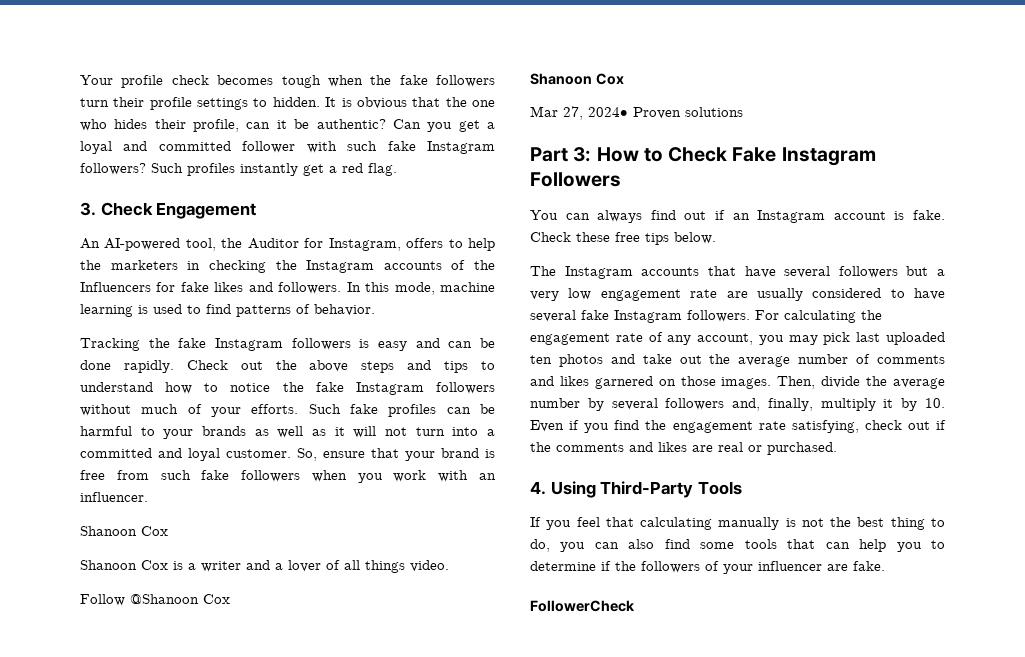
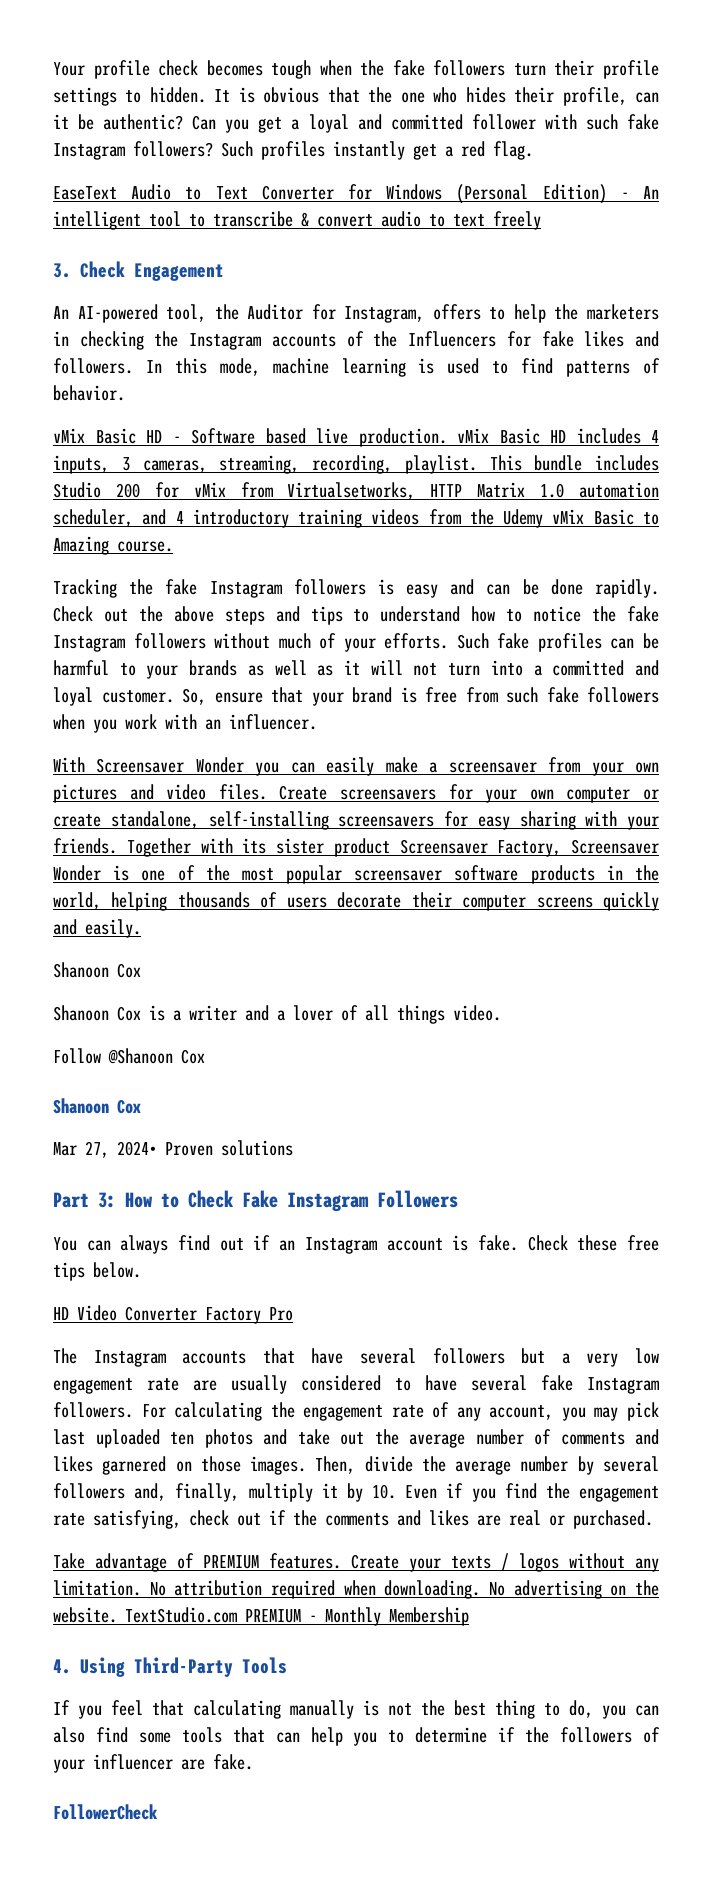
+ EaseText Audio to Text Converter for Windows (Personal Edition) - An intelligent tool to transcribe & convert audio to text freely
+ vMix Basic HD - Software based live production. vMix Basic HD includes 4 inputs, 3 cameras, streaming, recording, playlist. This bundle includes Studio 200 for vMix from Virtualsetworks, HTTP Matrix 1.0 automation scheduler, and 4 introductory training videos from the Udemy vMix Basic to Amazing course.
+ With Screensaver Wonder you can easily make a screensaver from your own pictures and video files. Create screensavers for your own computer or create standalone, self-installing screensavers for easy sharing with your friends. Together with its sister product Screensaver Factory, Screensaver Wonder is one of the most popular screensaver software products in the world, helping thousands of users decorate their computer screens quickly and easily.
+ HD Video Converter Factory Pro
+ Take advantage of PREMIUM features. Create your texts / logos without any limitation. No attribution required when downloading. No advertising on the website. TextStudio.com PREMIUM - Monthly Membership

